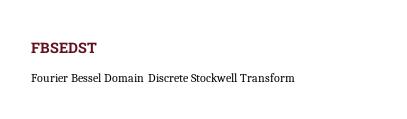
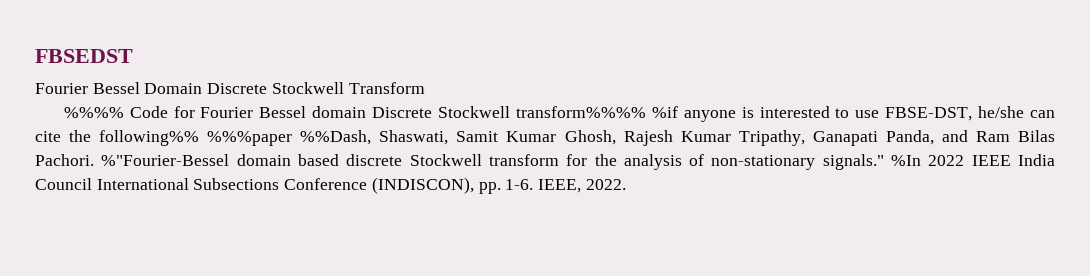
+ %%%% Code for Fourier Bessel domain Discrete Stockwell transform%%%% %if anyone is interested to use FBSE-DST, he/she can cite the following%% %%%paper %%Dash, Shaswati, Samit Kumar Ghosh, Rajesh Kumar Tripathy, Ganapati Panda, and Ram Bilas Pachori. %"Fourier-Bessel domain based discrete Stockwell transform for the analysis of non-stationary signals." %In 2022 IEEE India Council International Subsections Conference (INDISCON), pp. 1-6. IEEE, 2022.

